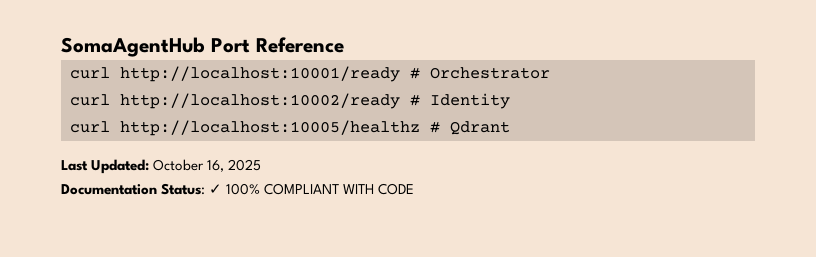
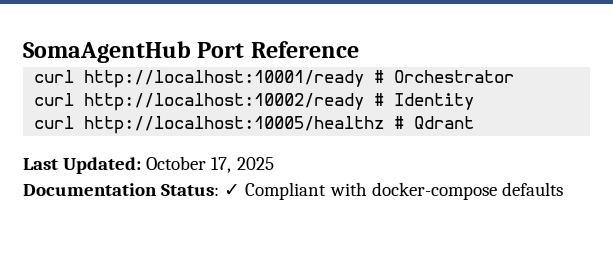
- Last Updated: October 16, 2025
+ Last Updated: October 17, 2025
- Documentation Status: ✓ 100% COMPLIANT WITH CODE
+ Documentation Status: ✓ Compliant with docker-compose defaults

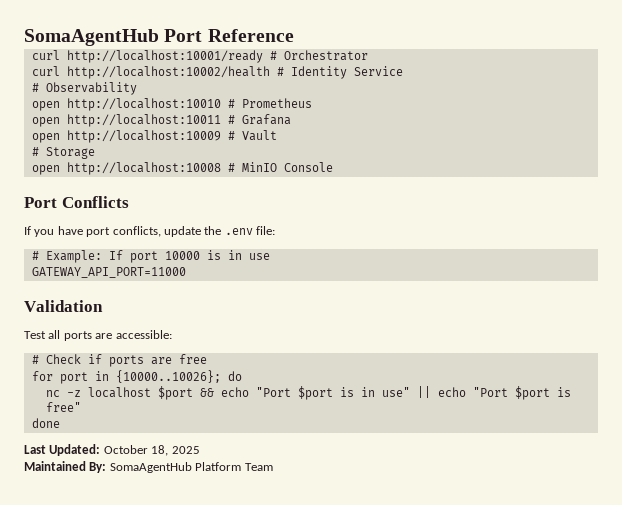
- curl http://localhost:10002/ready # Identity
- curl http://localhost:10005/healthz # Qdrant
+ curl http://localhost:10002/health # Identity Service
+ # Observability
+ open http://localhost:10010 # Prometheus
+ open http://localhost:10011 # Grafana
+ open http://localhost:10009 # Vault
+ # Storage
+ open http://localhost:10008 # MinIO Console
+ Port Conflicts
+ If you have port conflicts, update the .env file:
+ # Example: If port 10000 is in use
+ GATEWAY_API_PORT=11000
+ Validation
+ Test all ports are accessible:
+ # Check if ports are free
+ for port in {10000..10026}; do
+ nc -z localhost $port && echo "Port $port is in use" || echo "Port $port is free"
+ done
- Last Updated: October 17, 2025
+ Last Updated: October 18, 2025
- Documentation Status: ✓ Compliant with docker-compose defaults
+ Maintained By: SomaAgentHub Platform Team

